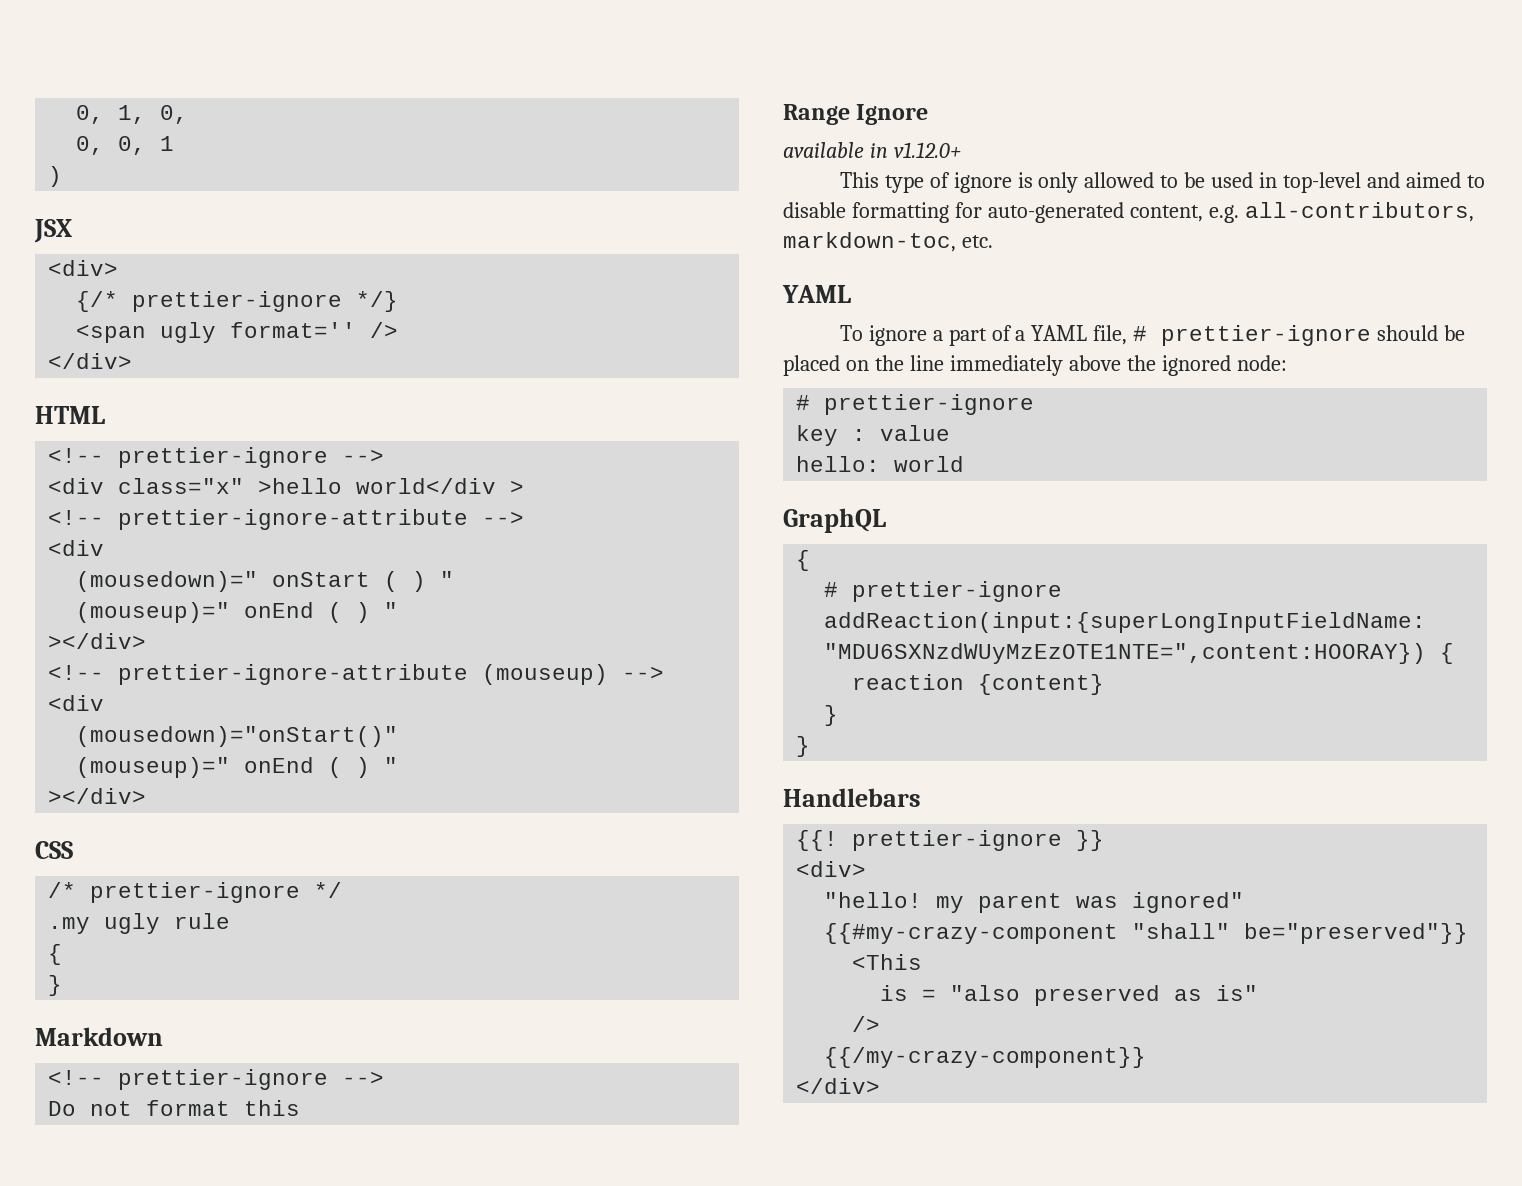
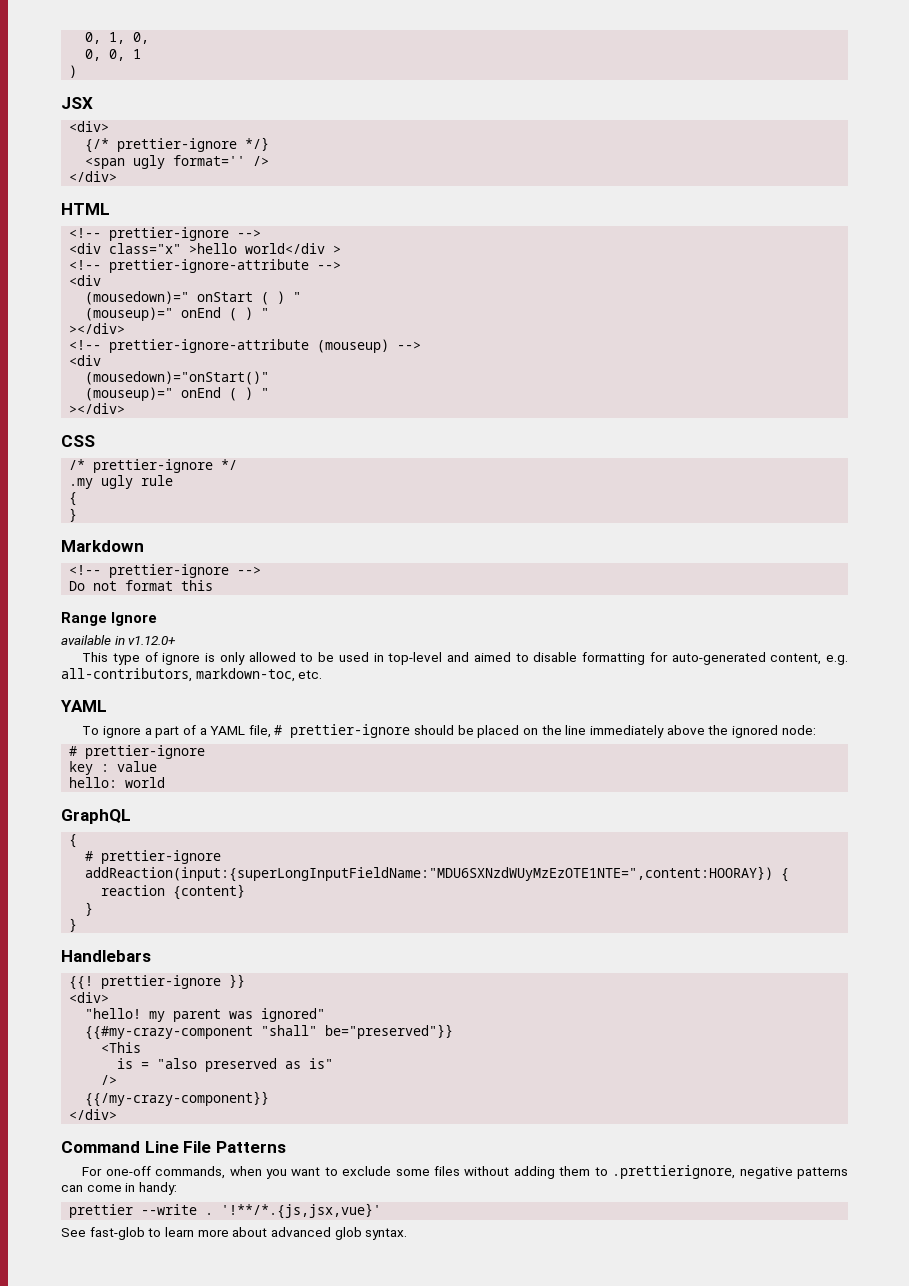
+ Command Line File Patterns
+ For one-off commands, when you want to exclude some files without adding them to .prettierignore, negative patterns can come in handy:
+ prettier --write . '!**/*.{js,jsx,vue}'
+ See fast-glob to learn more about advanced glob syntax.

